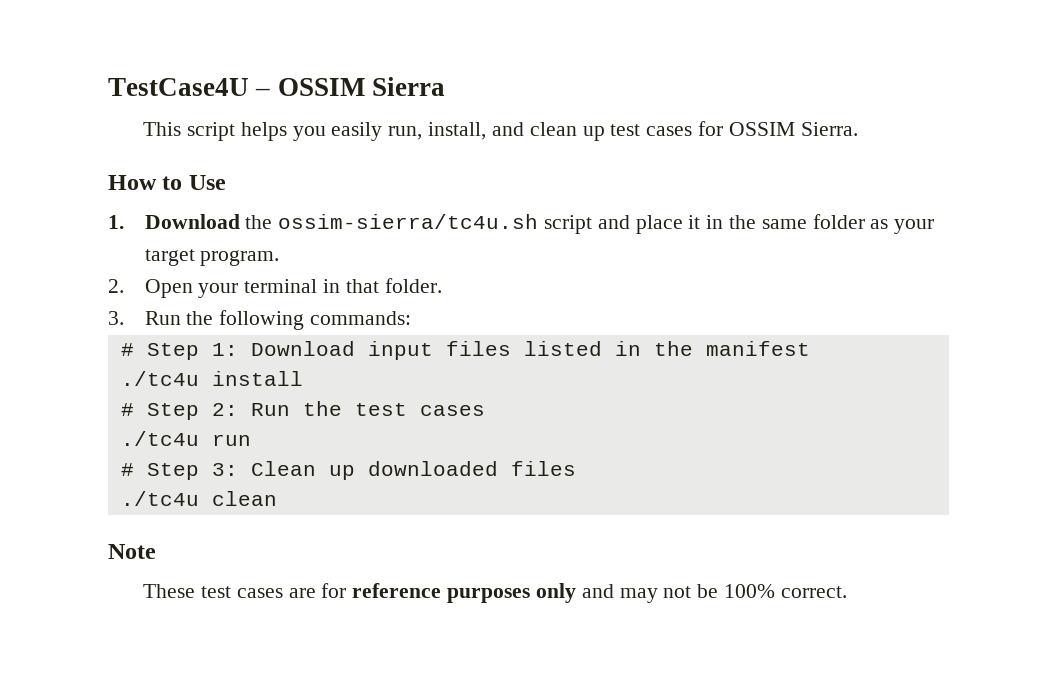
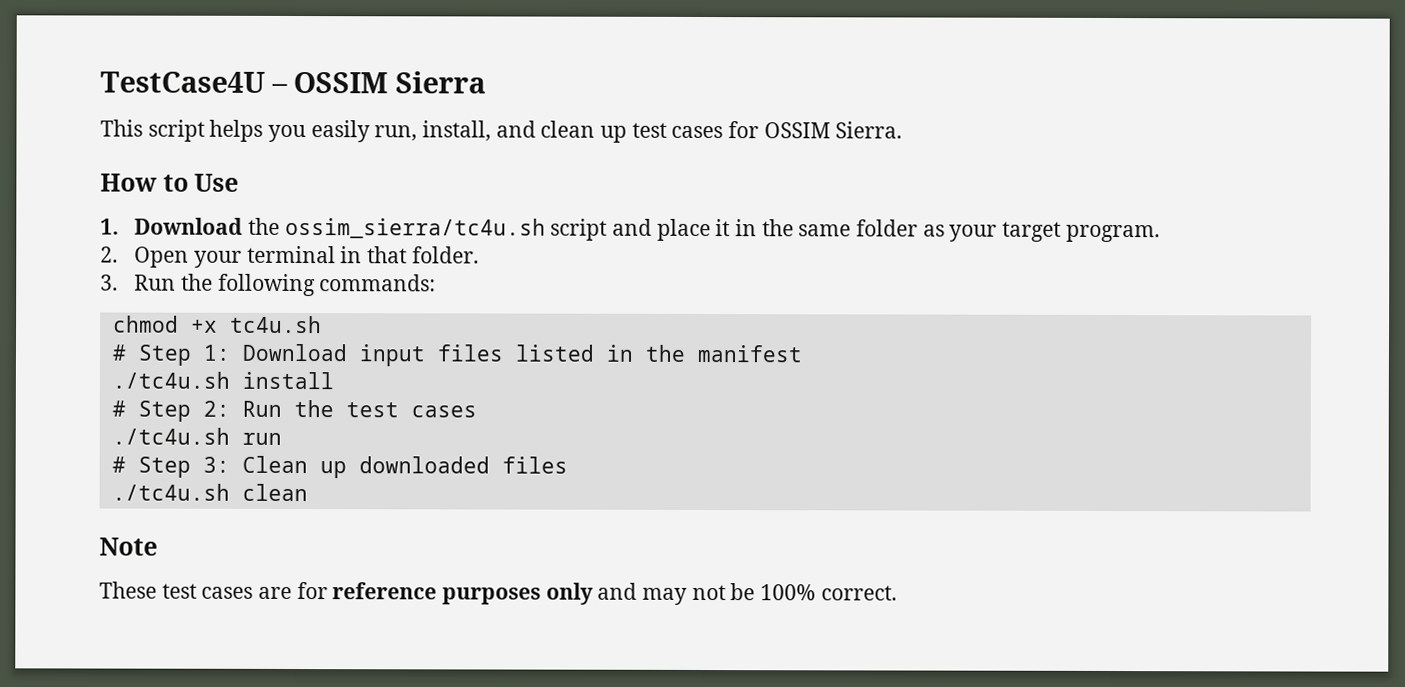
- 1. Download the ossim-sierra/tc4u.sh script and place it in the same folder as your target program.
+ 1. Download the ossim_sierra/tc4u.sh script and place it in the same folder as your target program.
+ chmod +x tc4u.sh
- ./tc4u install
+ ./tc4u.sh install
- ./tc4u run
+ ./tc4u.sh run
- ./tc4u clean
+ ./tc4u.sh clean

